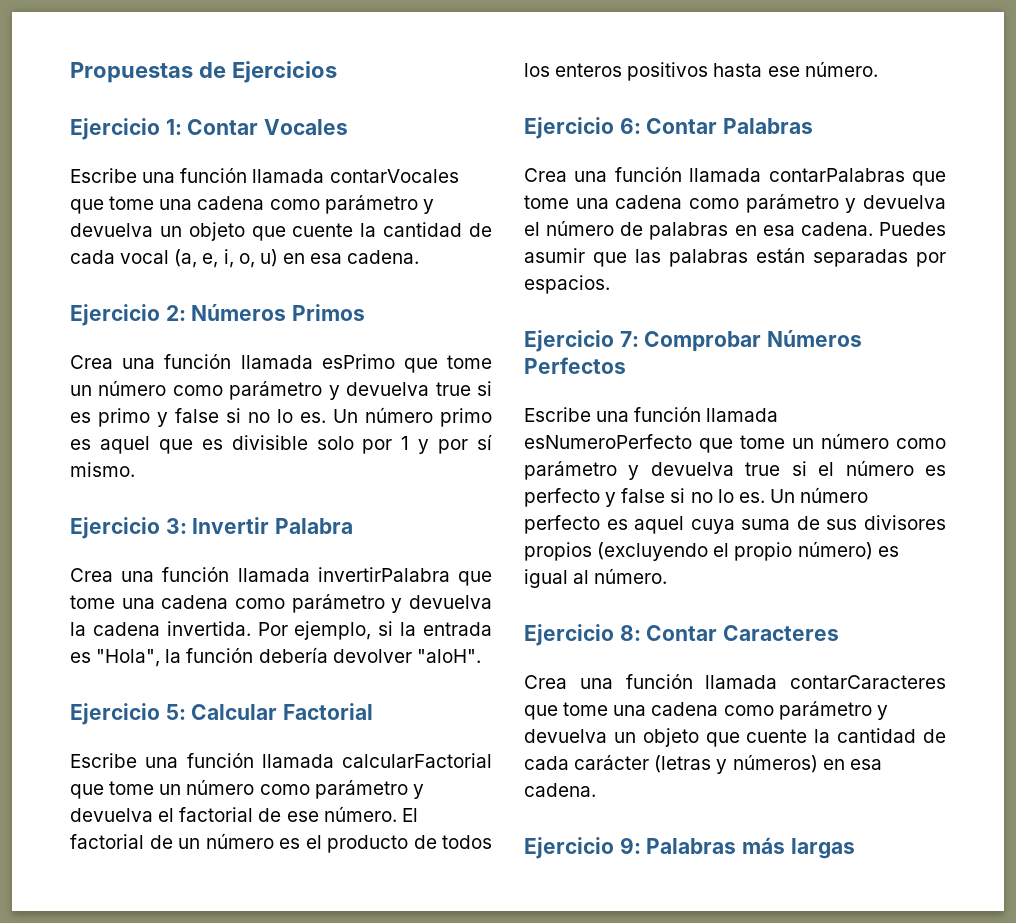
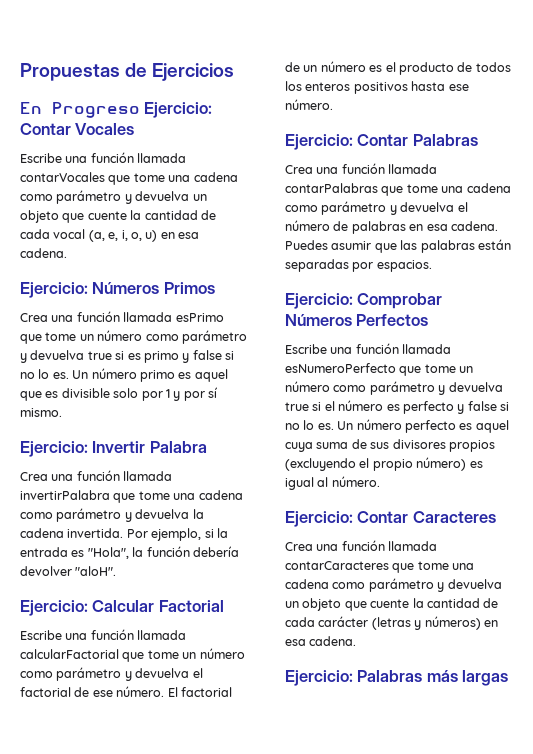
- Ejercicio 1: Contar Vocales
+ En Progreso Ejercicio: Contar Vocales
- Ejercicio 2: Números Primos
+ Ejercicio: Números Primos
- Ejercicio 3: Invertir Palabra
+ Ejercicio: Invertir Palabra
- Ejercicio 5: Calcular Factorial
+ Ejercicio: Calcular Factorial
- Ejercicio 6: Contar Palabras
+ Ejercicio: Contar Palabras
- Ejercicio 7: Comprobar Números Perfectos
+ Ejercicio: Comprobar Números Perfectos
- Ejercicio 8: Contar Caracteres
+ Ejercicio: Contar Caracteres
- Ejercicio 9: Palabras más largas
+ Ejercicio: Palabras más largas

